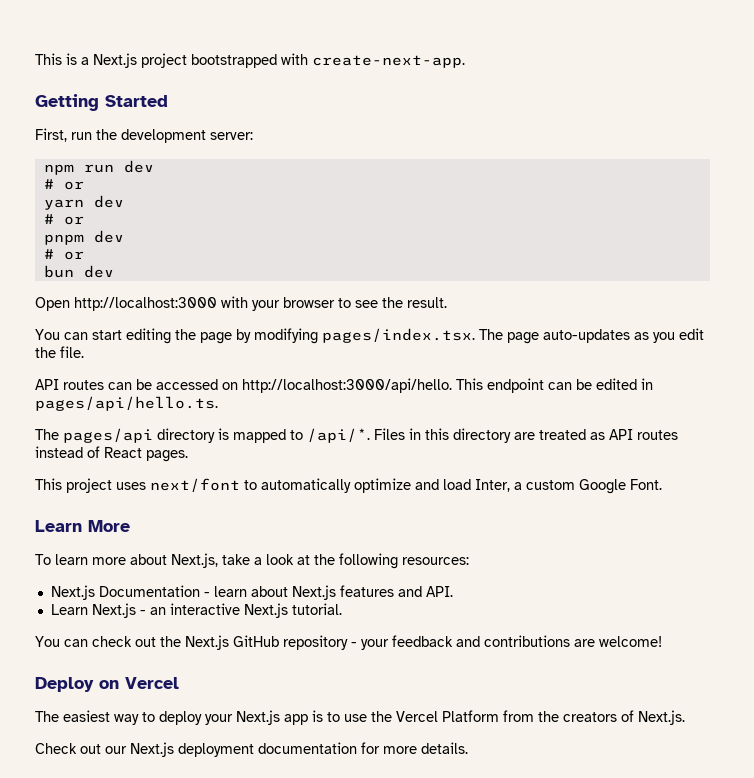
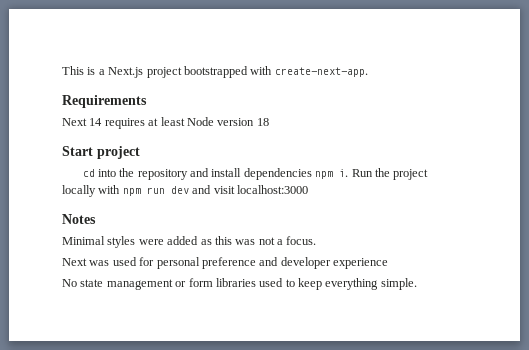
- Getting Started
- First, run the development server:
- npm run dev
- # or
- yarn dev
- # or
- pnpm dev
- # or
- bun dev
- Open http://localhost:3000 with your browser to see the result.
- You can start editing the page by modifying pages/index.tsx. The page auto-updates as you edit the file.
- API routes can be accessed on http://localhost:3000/api/hello. This endpoint can be edited in pages/api/hello.ts.
- The pages/api directory is mapped to /api/*. Files in this directory are treated as API routes instead of React pages.
- This project uses next/font to automatically optimize and load Inter, a custom Google Font.
- Learn More
- To learn more about Next.js, take a look at the following resources:
- Next.js Documentation - learn about Next.js features and API.
- Learn Next.js - an interactive Next.js tutorial.
- You can check out the Next.js GitHub repository - your feedback and contributions are welcome!
- Deploy on Vercel
- The easiest way to deploy your Next.js app is to use the Vercel Platform from the creators of Next.js.
- Check out our Next.js deployment documentation for more details.
+ Requirements
+ Next 14 requires at least Node version 18
+ Start project
+ cd into the repository and install dependencies npm i. Run the project locally with npm run dev and visit localhost:3000
+ Notes
+ Minimal styles were added as this was not a focus.
+ Next was used for personal preference and developer experience
+ No state management or form libraries used to keep everything simple.

